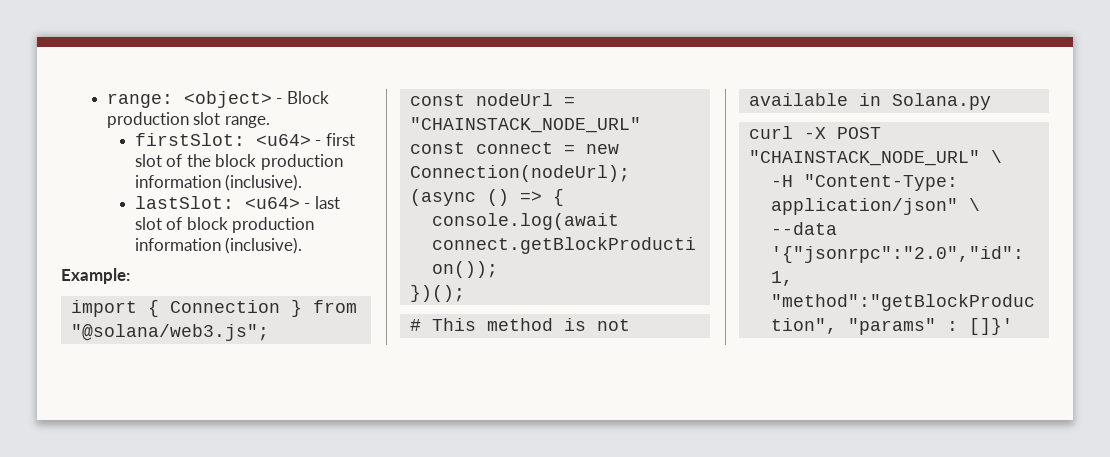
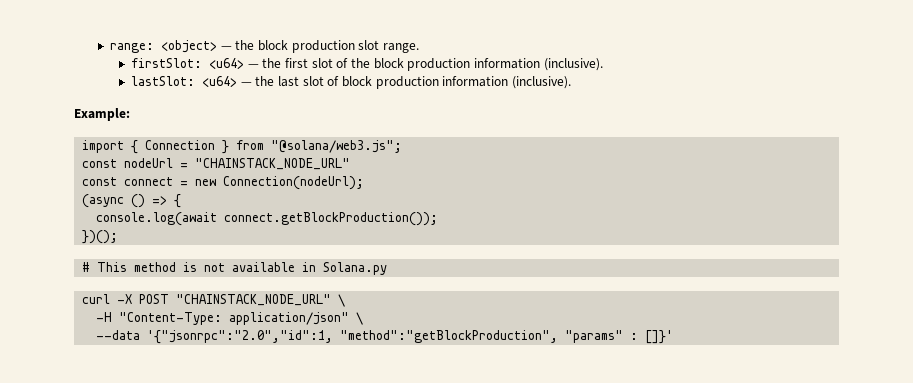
- range: <object> - Block production slot range.
+ range: <object> — the block production slot range.
- firstSlot: <u64> - first slot of the block production information (inclusive).
+ firstSlot: <u64> — the first slot of the block production information (inclusive).
- lastSlot: <u64> - last slot of block production information (inclusive).
+ lastSlot: <u64> — the last slot of block production information (inclusive).

